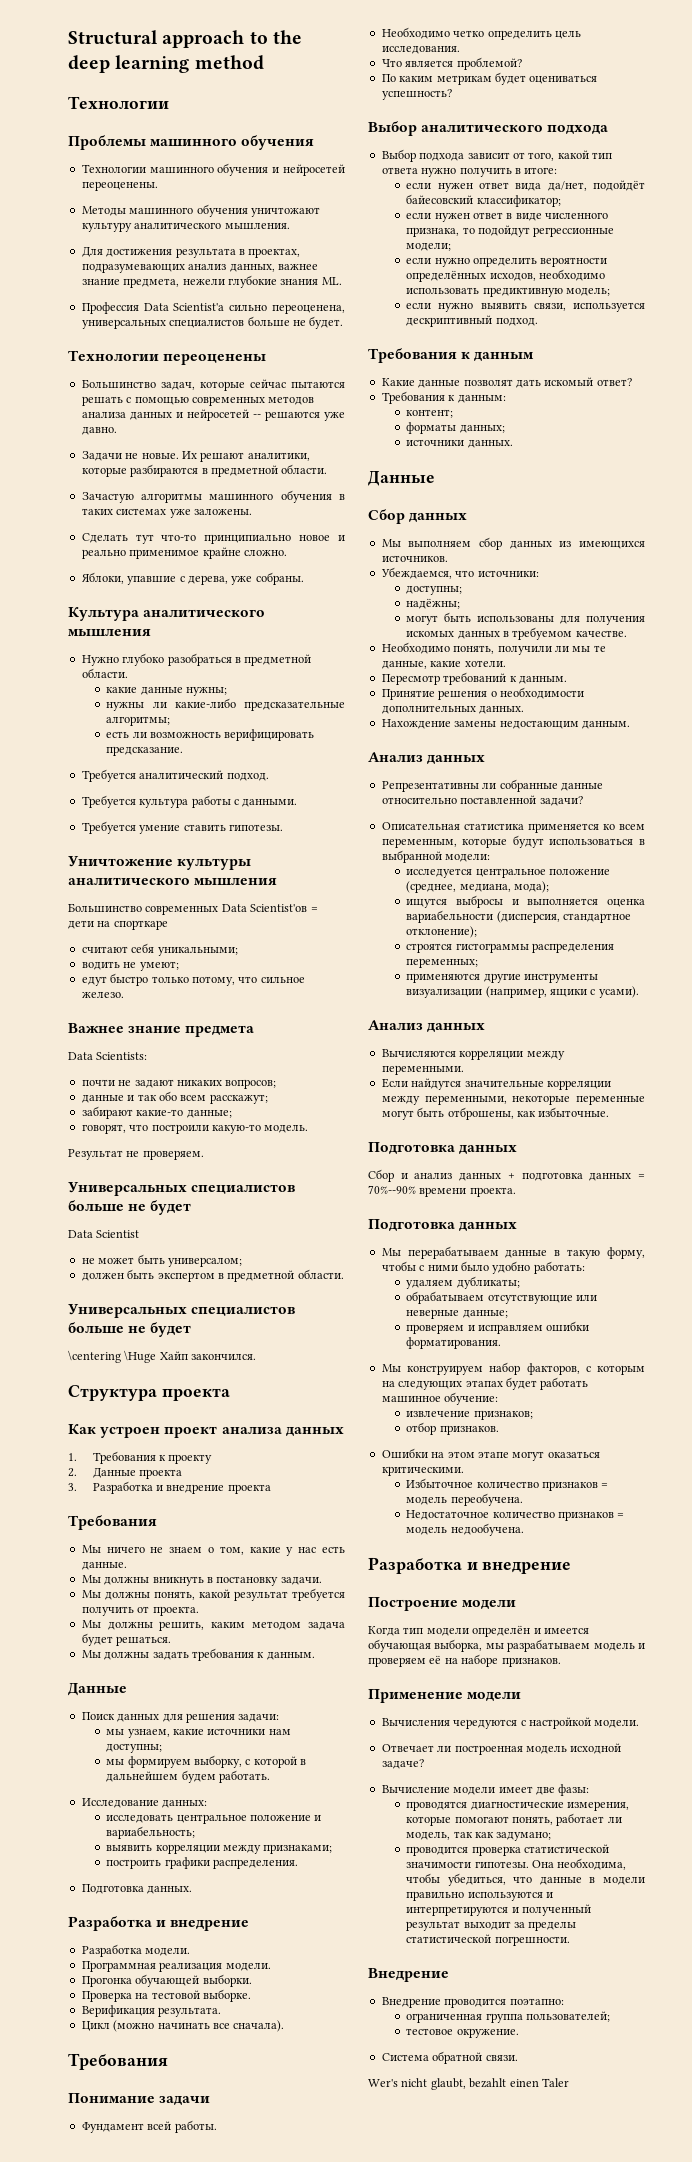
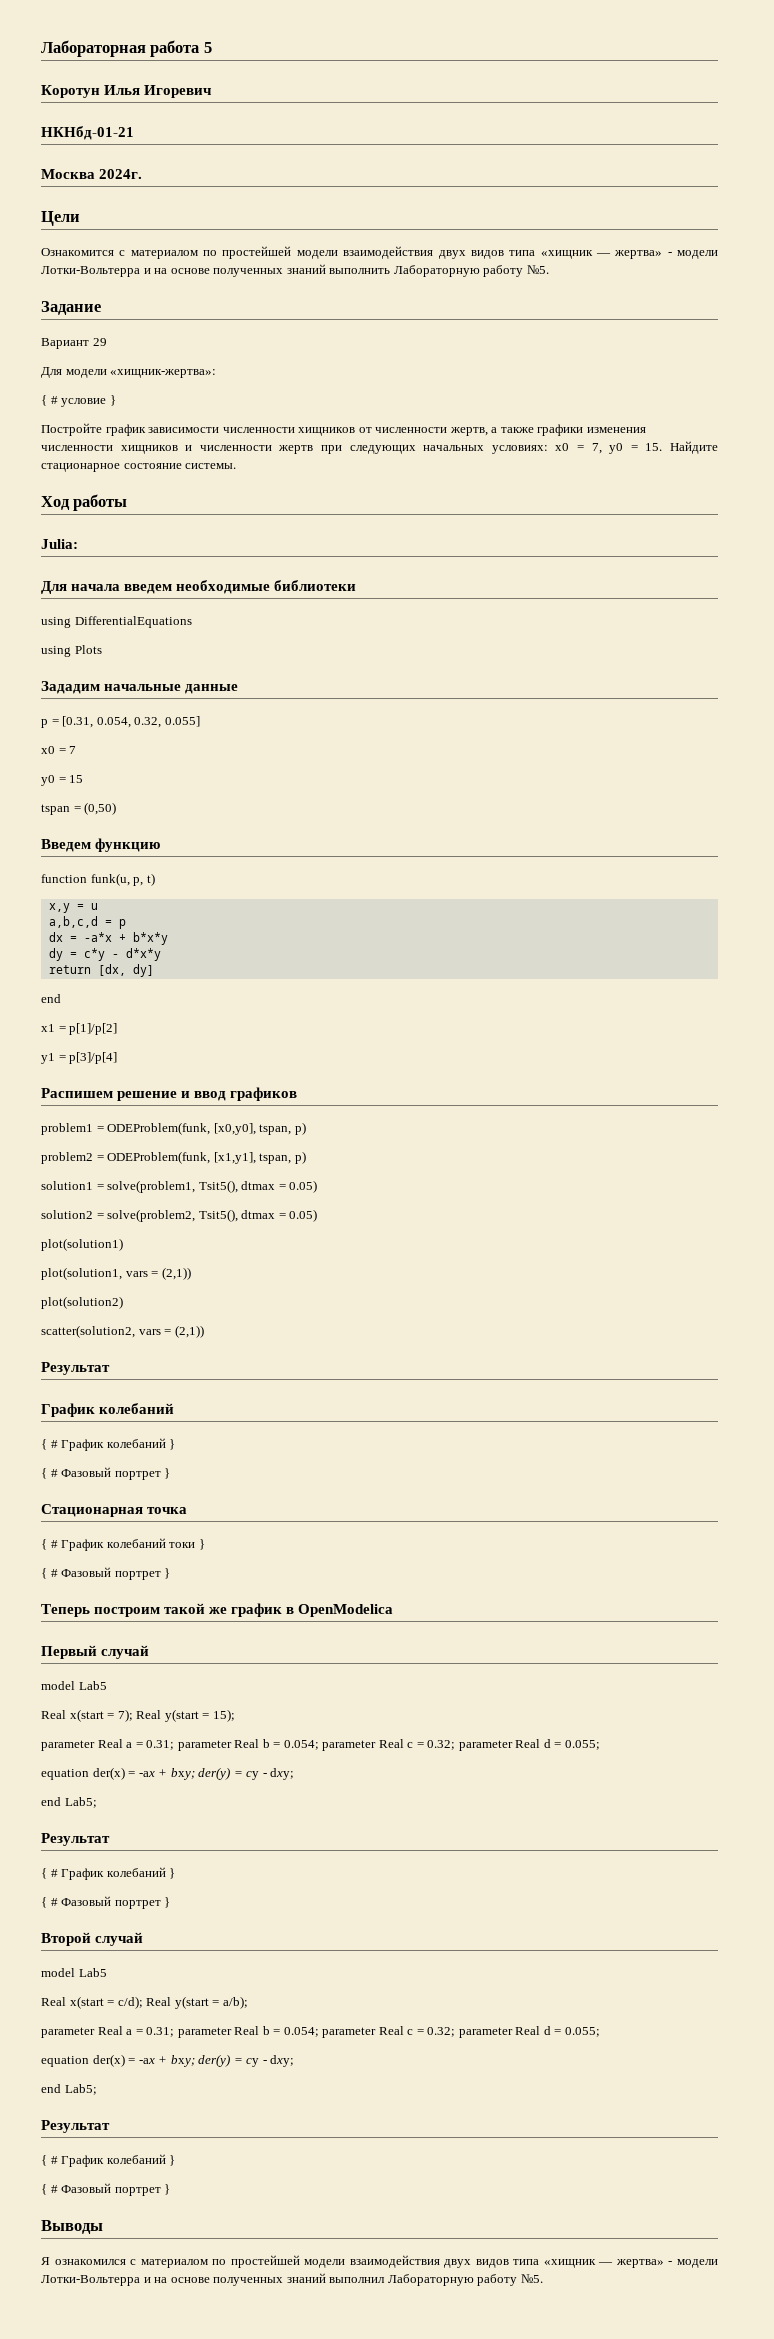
- Structural approach to the deep learning method
- Технологии
- Проблемы машинного обучения
- Технологии машинного обучения и нейросетей переоценены.
- Методы машинного обучения уничтожают культуру аналитического мышления.
- Для достижения результата в проектах, подразумевающих анализ данных, важнее знание предмета, нежели глубокие знания ML.
- Профессия Data Scientist'а сильно переоценена, универсальных специалистов больше не будет.
- Технологии переоценены
- Большинство задач, которые сейчас пытаются решать с помощью современных методов анализа данных и нейросетей -- решаются уже давно.
- Задачи не новые. Их решают аналитики, которые разбираются в предметной области.
- Зачастую алгоритмы машинного обучения в таких системах уже заложены.
- Сделать тут что-то принципиально новое и реально применимое крайне сложно.
- Яблоки, упавшие с дерева, уже собраны.
- Культура аналитического мышления
- Нужно глубоко разобраться в предметной области.
- какие данные нужны;
- нужны ли какие-либо предсказательные алгоритмы;
- есть ли возможность верифицировать предсказание.
- Требуется аналитический подход.
- Требуется культура работы с данными.
- Требуется умение ставить гипотезы.
- Уничтожение культуры аналитического мышления
- Большинство современных Data Scientist'ов = дети на спорткаре
- считают себя уникальными;
- водить не умеют;
- едут быстро только потому, что сильное железо.
- Важнее знание предмета
- Data Scientists:
- почти не задают никаких вопросов;
- данные и так обо всем расскажут;
- забирают какие-то данные;
- говорят, что построили какую-то модель.
- Результат не проверяем.
- Универсальных специалистов больше не будет
- Data Scientist
- не может быть универсалом;
- должен быть экспертом в предметной области.
- Универсальных специалистов больше не будет
- \centering \Huge Хайп закончился.
- Структура проекта
- Как устроен проект анализа данных
- 1. Требования к проекту
- 2. Данные проекта
- 3. Разработка и внедрение проекта
- Требования
- Мы ничего не знаем о том, какие у нас есть данные.
- Мы должны вникнуть в постановку задачи.
- Мы должны понять, какой результат требуется получить от проекта.
- Мы должны решить, каким методом задача будет решаться.
- Мы должны задать требования к данным.
- Данные
- Поиск данных для решения задачи:
- мы узнаем, какие источники нам доступны;
- мы формируем выборку, с которой в дальнейшем будем работать.
- Исследование данных:
- исследовать центральное положение и вариабельность;
- выявить корреляции между признаками;
- построить графики распределения.
- Подготовка данных.
- Разработка и внедрение
- Разработка модели.
- Программная реализация модели.
- Прогонка обучающей выборки.
- Проверка на тестовой выборке.
- Верификация результата.
- Цикл (можно начинать все сначала).
- Требования
- Понимание задачи
- Фундамент всей работы.
- Необходимо четко определить цель исследования.
- Что является проблемой?
- По каким метрикам будет оцениваться успешность?
- Выбор аналитического подхода
- Выбор подхода зависит от того, какой тип ответа нужно получить в итоге:
- если нужен ответ вида да/нет, подойдёт байесовский классификатор;
- если нужен ответ в виде численного признака, то подойдут регрессионные модели;
- если нужно определить вероятности определённых исходов, необходимо использовать предиктивную модель;
- если нужно выявить связи, используется дескриптивный подход.
- Требования к данным
- Какие данные позволят дать искомый ответ?
- Требования к данным:
- контент;
- форматы данных;
- источники данных.
- Данные
- Сбор данных
- Мы выполняем сбор данных из имеющихся источников.
- Убеждаемся, что источники:
- доступны;
- надёжны;
- могут быть использованы для получения искомых данных в требуемом качестве.
- Необходимо понять, получили ли мы те данные, какие хотели.
- Пересмотр требований к данным.
- Принятие решения о необходимости дополнительных данных.
- Нахождение замены недостающим данным.
- Анализ данных
- Репрезентативны ли собранные данные относительно поставленной задачи?
- Описательная статистика применяется ко всем переменным, которые будут использоваться в выбранной модели:
- исследуется центральное положение (среднее, медиана, мода);
- ищутся выбросы и выполняется оценка вариабельности (дисперсия, стандартное отклонение);
- строятся гистограммы распределения переменных;
- применяются другие инструменты визуализации (например, ящики с усами).
- Анализ данных
- Вычисляются корреляции между переменными.
- Если найдутся значительные корреляции между переменными, некоторые переменные могут быть отброшены, как избыточные.
- Подготовка данных
- Сбор и анализ данных + подготовка данных = 70%--90% времени проекта.
- Подготовка данных
- Мы перерабатываем данные в такую форму, чтобы с ними было удобно работать:
- удаляем дубликаты;
- обрабатываем отсутствующие или неверные данные;
- проверяем и исправляем ошибки форматирования.
- Мы конструируем набор факторов, с которым на следующих этапах будет работать машинное обучение:
- извлечение признаков;
- отбор признаков.
- Ошибки на этом этапе могут оказаться критическими.
- Избыточное количество признаков = модель переобучена.
- Недостаточное количество признаков = модель недообучена.
- Разработка и внедрение
- Построение модели
- Когда тип модели определён и имеется обучающая выборка, мы разрабатываем модель и проверяем её на наборе признаков.
- Применение модели
- Вычисления чередуются с настройкой модели.
- Отвечает ли построенная модель исходной задаче?
- Вычисление модели имеет две фазы:
- проводятся диагностические измерения, которые помогают понять, работает ли модель, так как задумано;
- проводится проверка статистической значимости гипотезы. Она необходима, чтобы убедиться, что данные в модели правильно используются и интерпретируются и полученный результат выходит за пределы статистической погрешности.
- Внедрение
- Внедрение проводится поэтапно:
- ограниченная группа пользователей;
- тестовое окружение.
- Система обратной связи.
- Wer's nicht glaubt, bezahlt einen Taler
+ Лабораторная работа 5
+ Коротун Илья Игоревич
+ НКНбд-01-21
+ Москва 2024г.
+ Цели
+ Ознакомится с материалом по простейшей модели взаимодействия двух видов типа «хищник — жертва» - модели Лотки-Вольтерра и на основе полученных знаний выполнить Лабораторную работу №5.
+ Задание
+ Вариант 29
+ Для модели «хищник-жертва»:
+ { # условие }
+ Постройте график зависимости численности хищников от численности жертв, а также графики изменения численности хищников и численности жертв при следующих начальных условиях: x0 = 7, y0 = 15. Найдите стационарное состояние системы.
+ Ход работы
+ Julia:
+ Для начала введем необходимые библиотеки
+ using DifferentialEquations
+ using Plots
+ Зададим начальные данные
+ p = [0.31, 0.054, 0.32, 0.055]
+ x0 = 7
+ y0 = 15
+ tspan = (0,50)
+ Введем функцию
+ function funk(u, p, t)
+ x,y = u
+ a,b,c,d = p
+ dx = -a*x + b*x*y
+ dy = c*y - d*x*y
+ return [dx, dy]
+ end
+ x1 = p[1]/p[2]
+ y1 = p[3]/p[4]
+ Распишем решение и ввод графиков
+ problem1 = ODEProblem(funk, [x0,y0], tspan, p)
+ problem2 = ODEProblem(funk, [x1,y1], tspan, p)
+ solution1 = solve(problem1, Tsit5(), dtmax = 0.05)
+ solution2 = solve(problem2, Tsit5(), dtmax = 0.05)
+ plot(solution1)
+ plot(solution1, vars = (2,1))
+ plot(solution2)
+ scatter(solution2, vars = (2,1))
+ Результат
+ График колебаний
+ { # График колебаний }
+ { # Фазовый портрет }
+ Стационарная точка
+ { # График колебаний токи }
+ { # Фазовый портрет }
+ Теперь построим такой же график в OpenModelica
+ Первый случай
+ model Lab5
+ Real x(start = 7); Real y(start = 15);
+ parameter Real a = 0.31; parameter Real b = 0.054; parameter Real c = 0.32; parameter Real d = 0.055;
+ equation der(x) = -ax + bxy; der(y) = cy - dxy;
+ end Lab5;
+ Результат
+ { # График колебаний }
+ { # Фазовый портрет }
+ Второй случай
+ model Lab5
+ Real x(start = c/d); Real y(start = a/b);
+ parameter Real a = 0.31; parameter Real b = 0.054; parameter Real c = 0.32; parameter Real d = 0.055;
+ equation der(x) = -ax + bxy; der(y) = cy - dxy;
+ end Lab5;
+ Результат
+ { # График колебаний }
+ { # Фазовый портрет }
+ Выводы
+ Я ознакомился с материалом по простейшей модели взаимодействия двух видов типа «хищник — жертва» - модели Лотки-Вольтерра и на основе полученных знаний выполнил Лабораторную работу №5.

